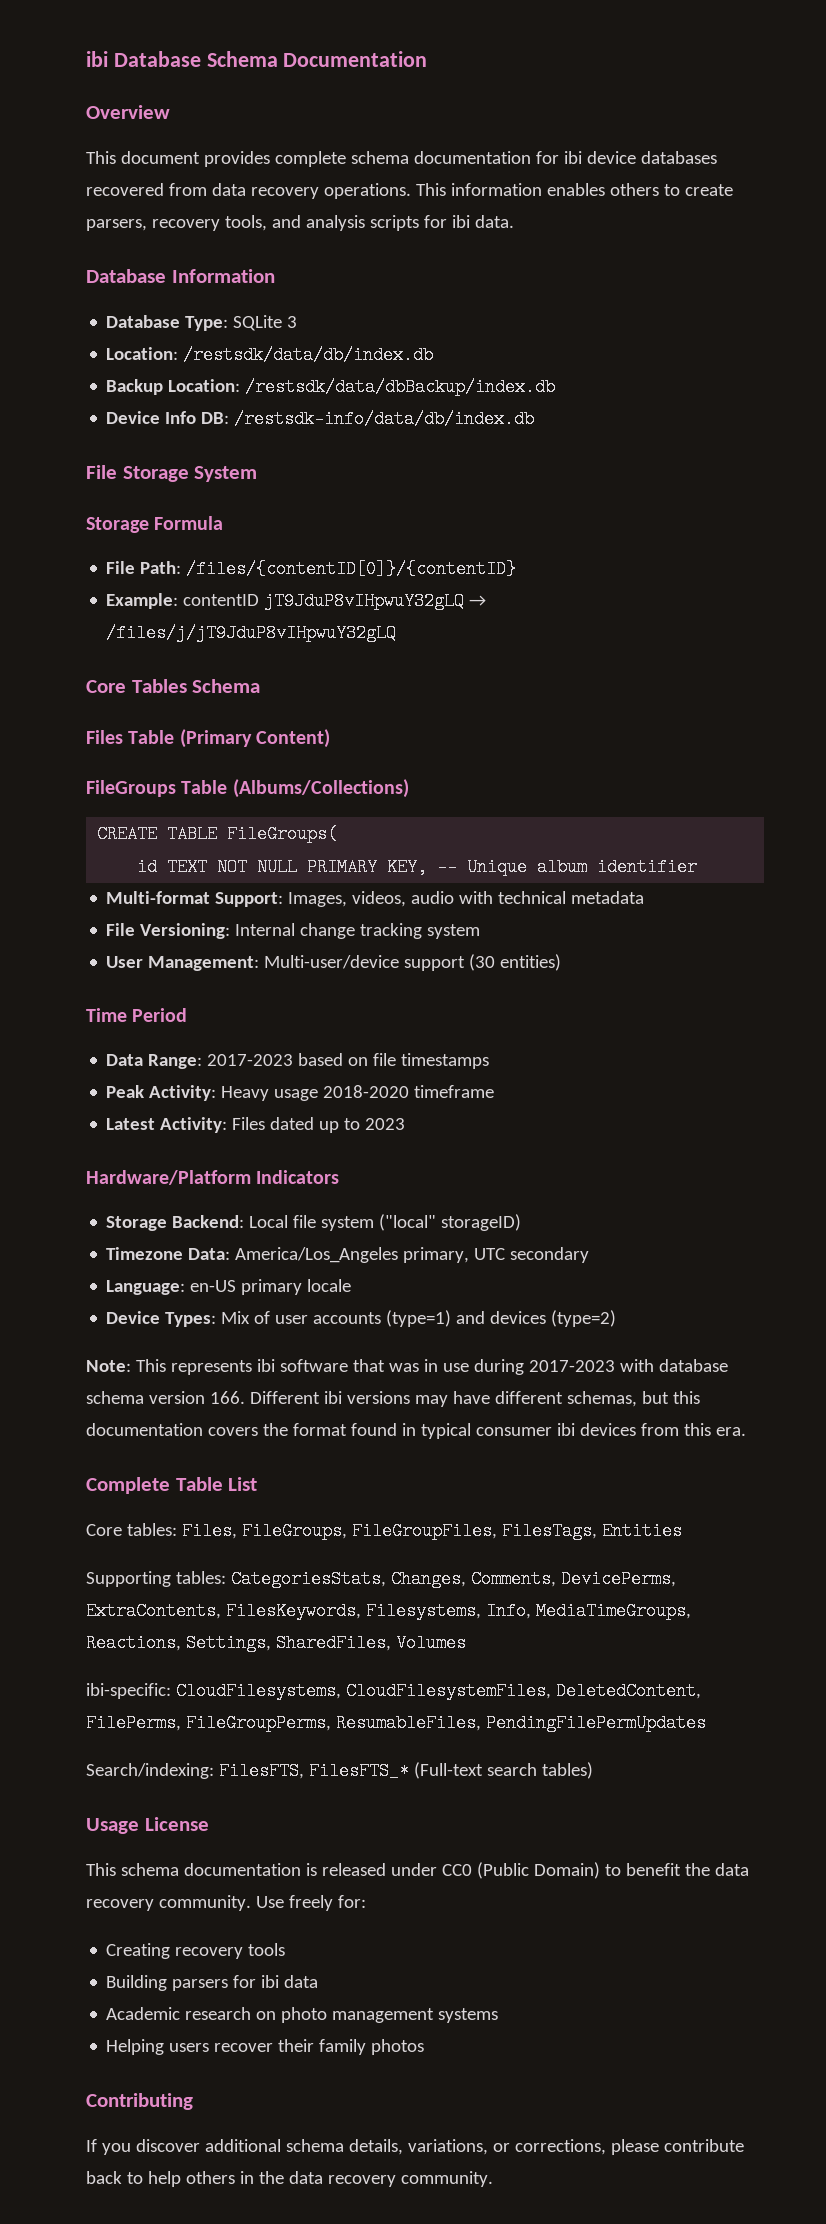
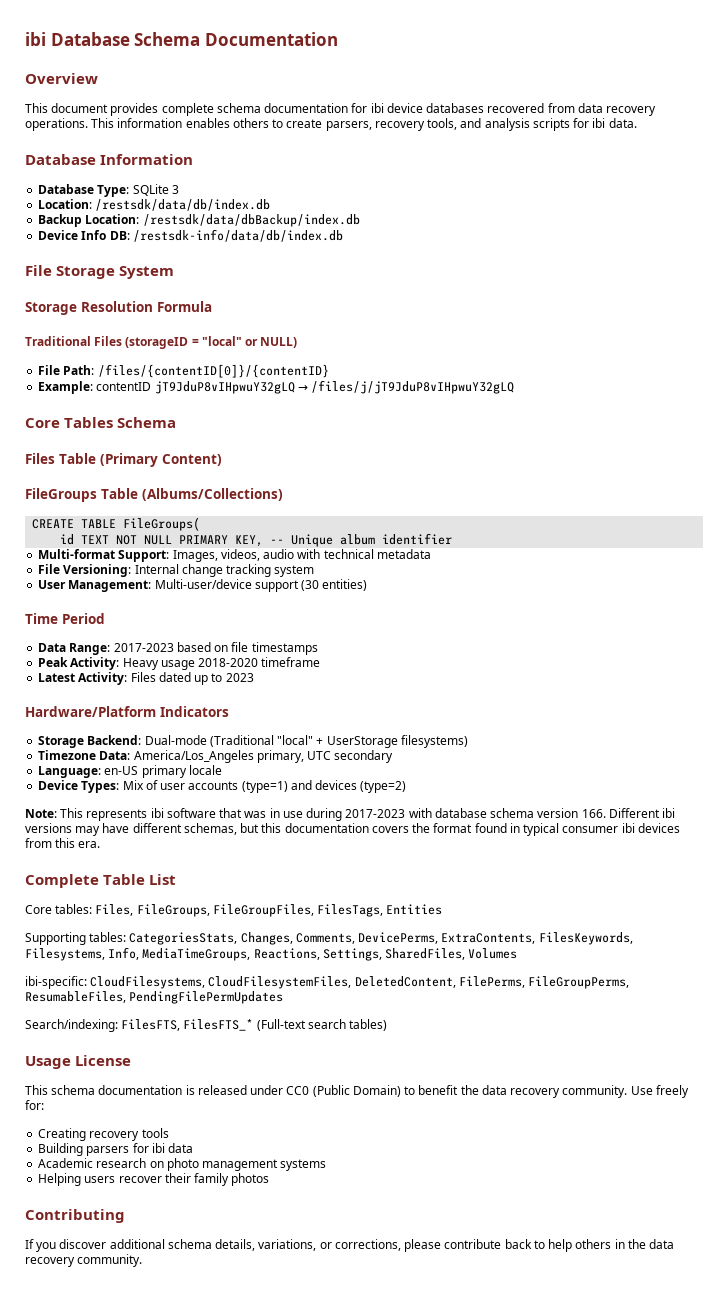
- Storage Formula
+ Storage Resolution Formula
+ Traditional Files (storageID = "local" or NULL)
- Storage Backend: Local file system ("local" storageID)
+ Storage Backend: Dual-mode (Traditional "local" + UserStorage filesystems)

